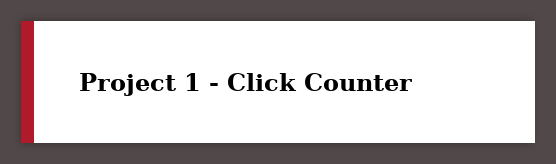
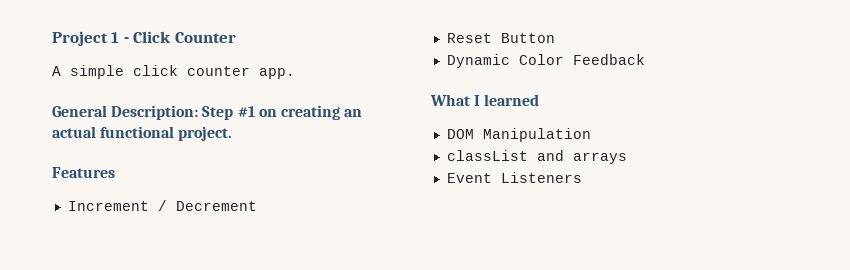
+ A simple click counter app.
+ General Description: Step #1 on creating an actual functional project.
+ Features
+ Increment / Decrement
+ Reset Button
+ Dynamic Color Feedback
+ What I learned
+ DOM Manipulation
+ classList and arrays
+ Event Listeners

